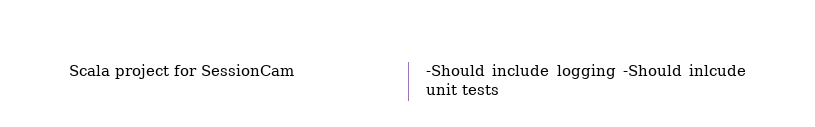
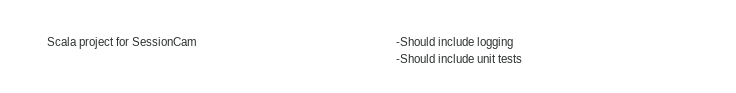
- -Should include logging -Should inlcude unit tests
+ -Should include logging
+ -Should include unit tests

